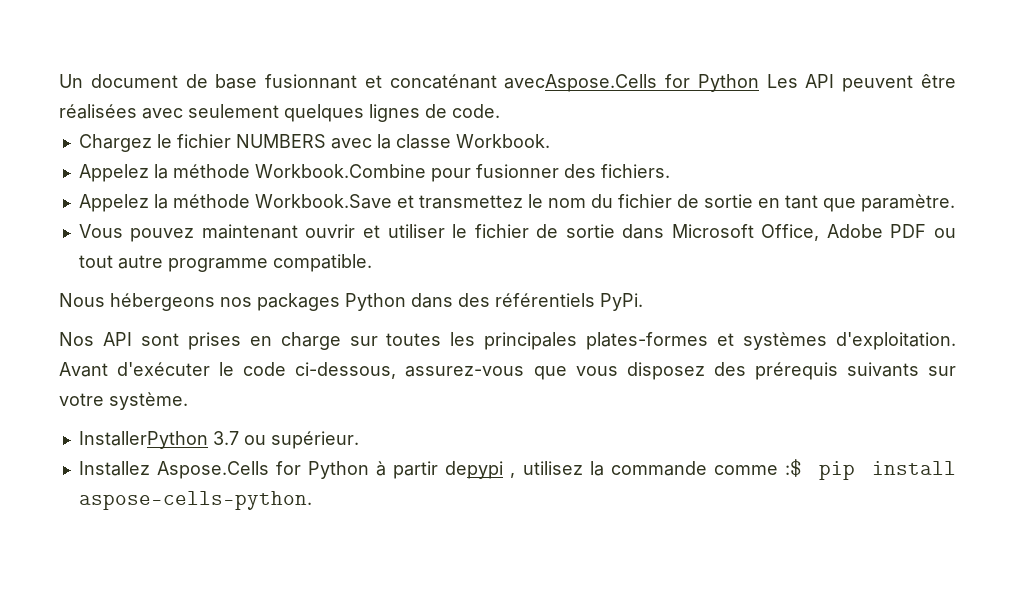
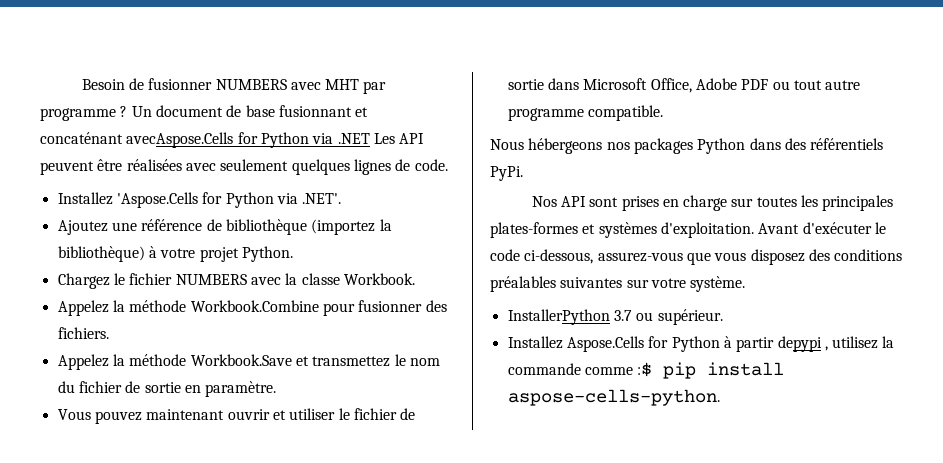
+ Besoin de fusionner NUMBERS avec MHT par programme ?
- Un document de base fusionnant et concaténant avecAspose.Cells for Python Les API peuvent être réalisées avec seulement quelques lignes de code.
+ Un document de base fusionnant et concaténant avecAspose.Cells for Python via .NET Les API peuvent être réalisées avec seulement quelques lignes de code.
+ Installez 'Aspose.Cells for Python via .NET'.
+ Ajoutez une référence de bibliothèque (importez la bibliothèque) à votre projet Python.
- Appelez la méthode Workbook.Save et transmettez le nom du fichier de sortie en tant que paramètre.
+ Appelez la méthode Workbook.Save et transmettez le nom du fichier de sortie en paramètre.
- Avant d'exécuter le code ci-dessous, assurez-vous que vous disposez des prérequis suivants sur votre système.
+ Avant d'exécuter le code ci-dessous, assurez-vous que vous disposez des conditions préalables suivantes sur votre système.

